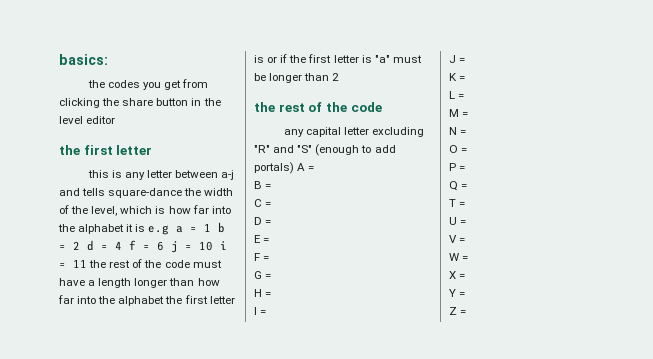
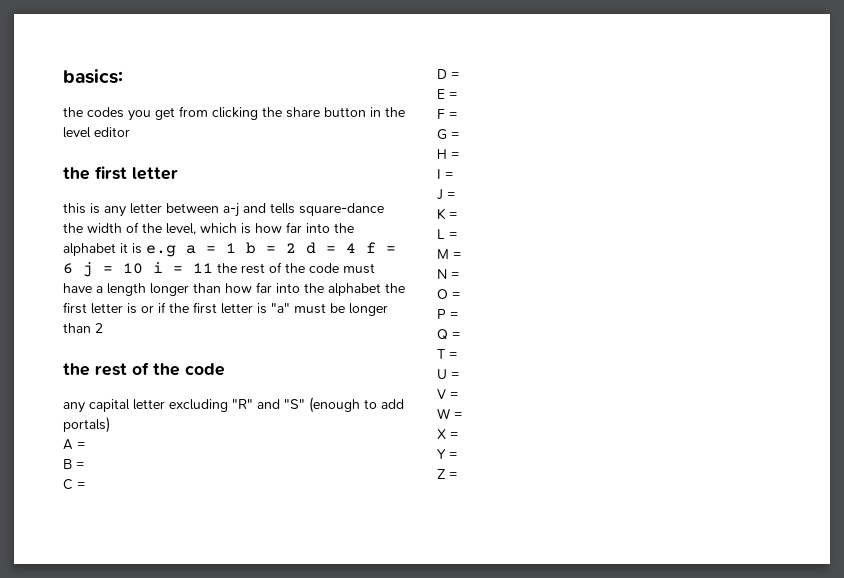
- any capital letter excluding "R" and "S" (enough to add portals) A =
+ any capital letter excluding "R" and "S" (enough to add portals)
+ A =

